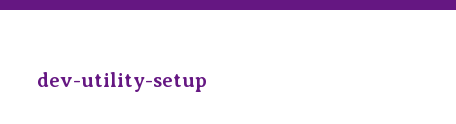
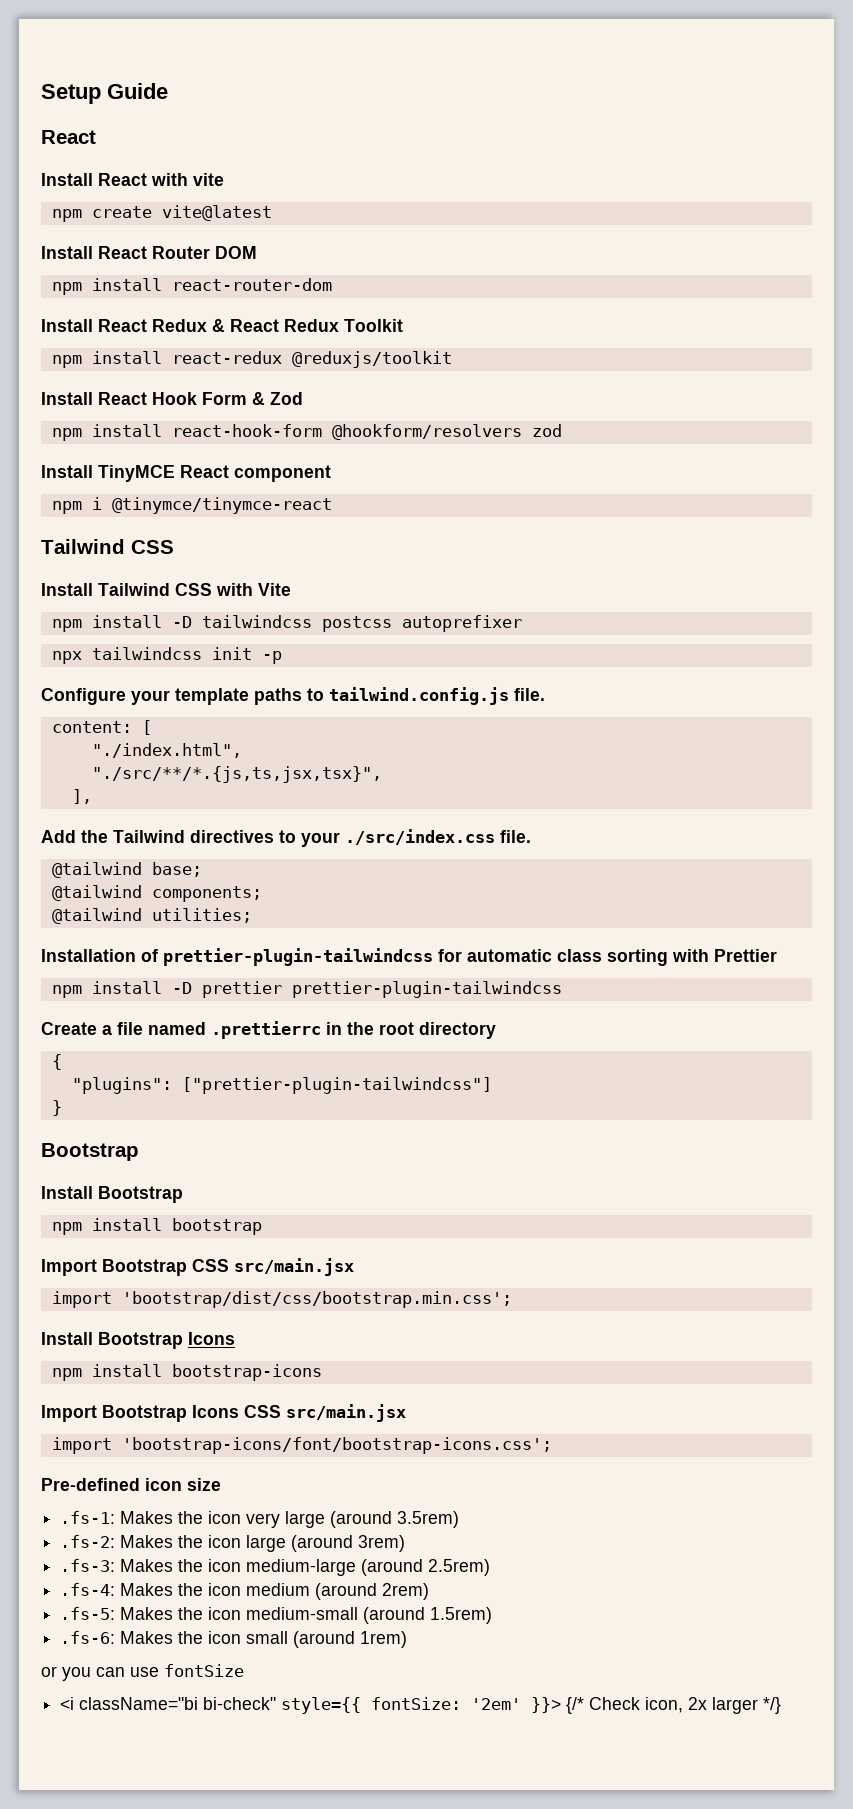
- dev-utility-setup
+ Setup Guide
+ React
+ Install React with vite
+ npm create vite@latest
+ Install React Router DOM
+ npm install react-router-dom
+ Install React Redux & React Redux Toolkit
+ npm install react-redux @reduxjs/toolkit
+ Install React Hook Form & Zod
+ npm install react-hook-form @hookform/resolvers zod
+ Install TinyMCE React component
+ npm i @tinymce/tinymce-react
+ Tailwind CSS
+ Install Tailwind CSS with Vite
+ npm install -D tailwindcss postcss autoprefixer
+ npx tailwindcss init -p
+ Configure your template paths to tailwind.config.js file.
+ content: [
+ "./index.html",
+ "./src/**/*.{js,ts,jsx,tsx}",
+ ],
+ Add the Tailwind directives to your ./src/index.css file.
+ @tailwind base;
+ @tailwind components;
+ @tailwind utilities;
+ Installation of prettier-plugin-tailwindcss for automatic class sorting with Prettier
+ npm install -D prettier prettier-plugin-tailwindcss
+ Create a file named .prettierrc in the root directory
+ {
+ "plugins": ["prettier-plugin-tailwindcss"]
+ }
+ Bootstrap
+ Install Bootstrap
+ npm install bootstrap
+ Import Bootstrap CSS src/main.jsx
+ import 'bootstrap/dist/css/bootstrap.min.css';
+ Install Bootstrap Icons
+ npm install bootstrap-icons
+ Import Bootstrap Icons CSS src/main.jsx
+ import 'bootstrap-icons/font/bootstrap-icons.css';
+ Pre-defined icon size
+ .fs-1: Makes the icon very large (around 3.5rem)
+ .fs-2: Makes the icon large (around 3rem)
+ .fs-3: Makes the icon medium-large (around 2.5rem)
+ .fs-4: Makes the icon medium (around 2rem)
+ .fs-5: Makes the icon medium-small (around 1.5rem)
+ .fs-6: Makes the icon small (around 1rem)
+ or you can use fontSize
+ <i className="bi bi-check" style={{ fontSize: '2em' }}> {/* Check icon, 2x larger */}

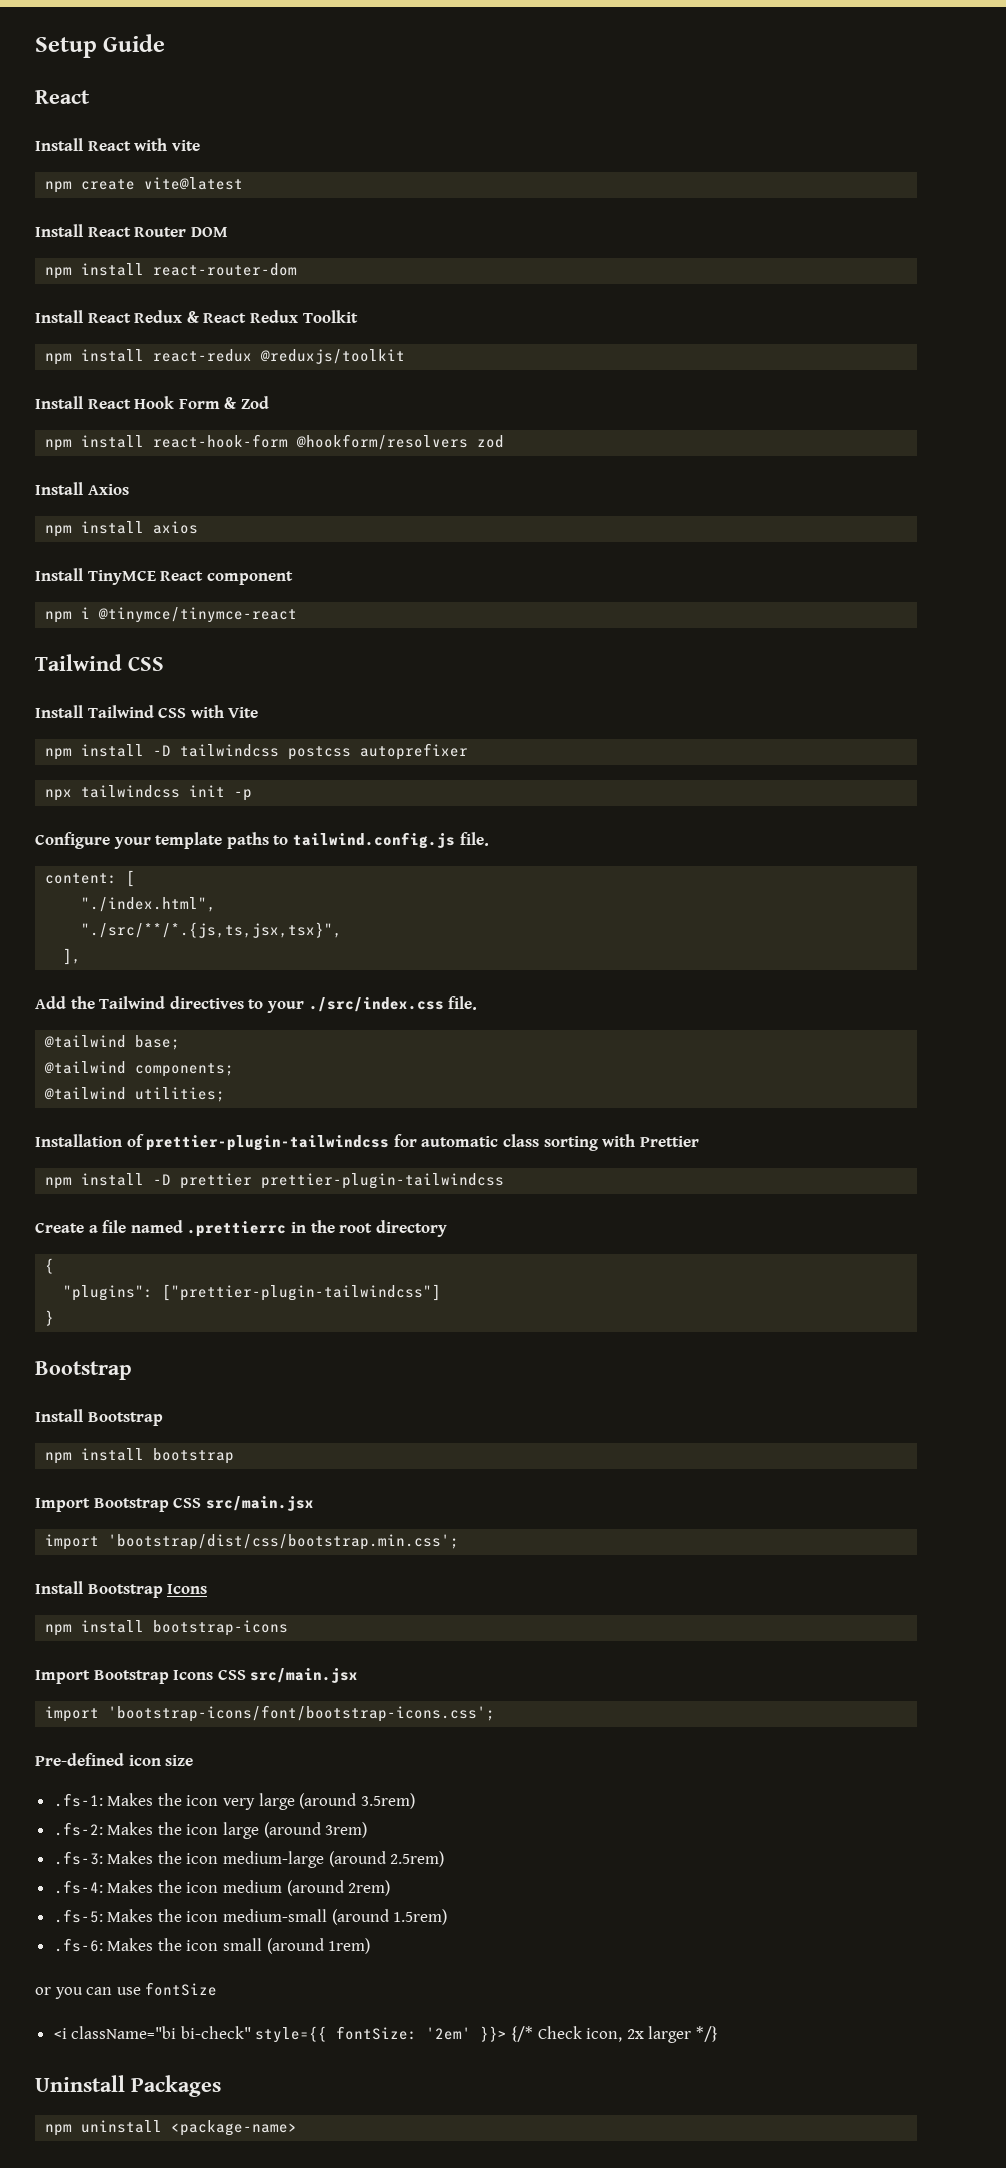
+ Install Axios
+ npm install axios
+ Uninstall Packages
+ npm uninstall <package-name>

